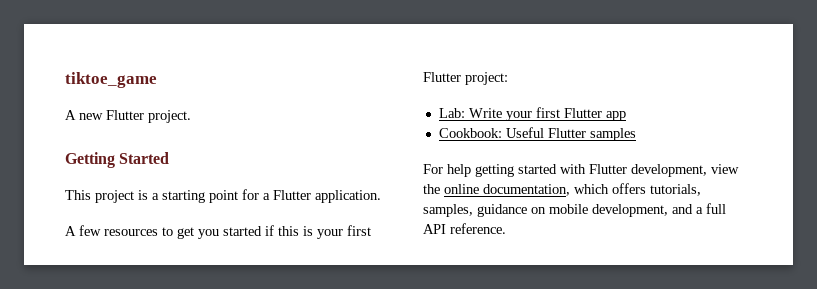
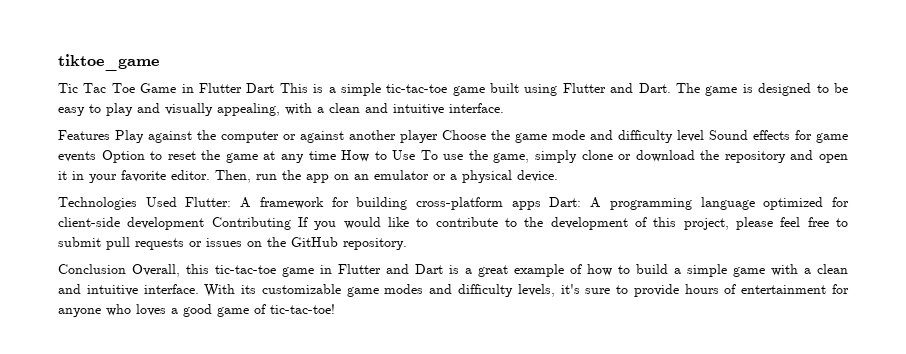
- A new Flutter project.
- Getting Started
- This project is a starting point for a Flutter application.
- A few resources to get you started if this is your first Flutter project:
- Lab: Write your first Flutter app
- Cookbook: Useful Flutter samples
- For help getting started with Flutter development, view the online documentation, which offers tutorials, samples, guidance on mobile development, and a full API reference.
+ Tic Tac Toe Game in Flutter Dart This is a simple tic-tac-toe game built using Flutter and Dart. The game is designed to be easy to play and visually appealing, with a clean and intuitive interface.
+ Features Play against the computer or against another player Choose the game mode and difficulty level Sound effects for game events Option to reset the game at any time How to Use To use the game, simply clone or download the repository and open it in your favorite editor. Then, run the app on an emulator or a physical device.
+ Technologies Used Flutter: A framework for building cross-platform apps Dart: A programming language optimized for client-side development Contributing If you would like to contribute to the development of this project, please feel free to submit pull requests or issues on the GitHub repository.
+ Conclusion Overall, this tic-tac-toe game in Flutter and Dart is a great example of how to build a simple game with a clean and intuitive interface. With its customizable game modes and difficulty levels, it's sure to provide hours of entertainment for anyone who loves a good game of tic-tac-toe!

